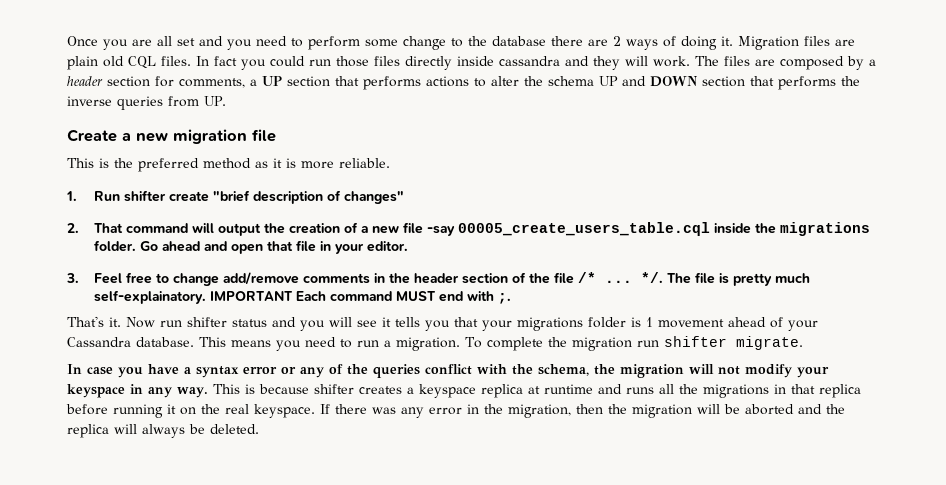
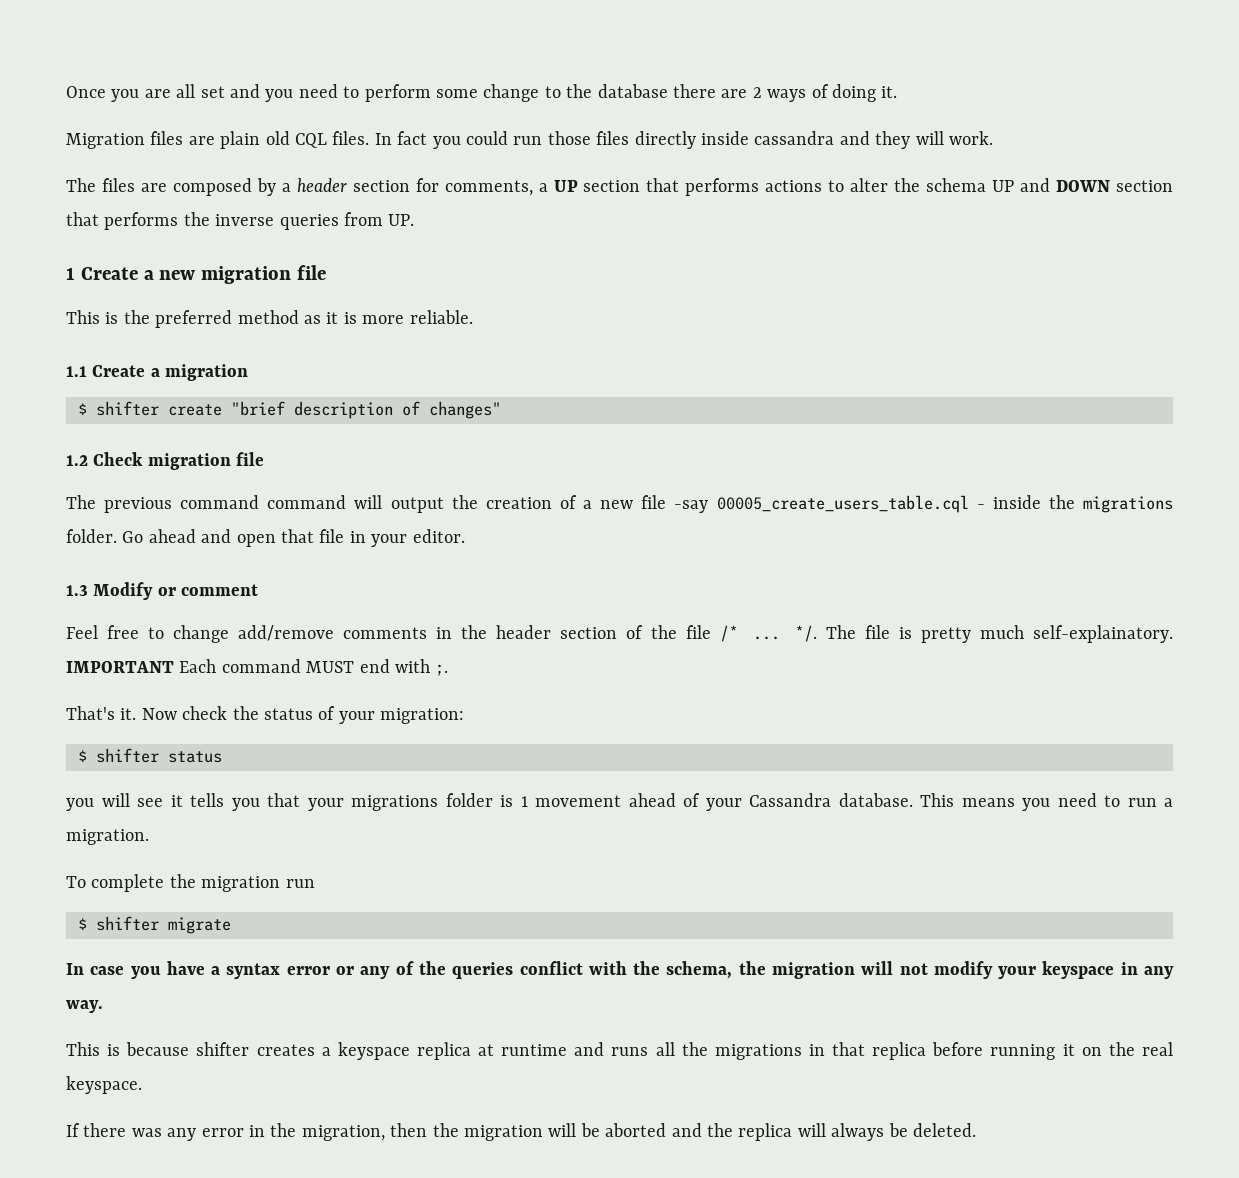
- Once you are all set and you need to perform some change to the database there are 2 ways of doing it. Migration files are plain old CQL files.
+ Once you are all set and you need to perform some change to the database there are 2 ways of doing it.
+ Migration files are plain old CQL files.
- In fact you could run those files directly inside cassandra and they will work. The files are composed by a header section for comments, a UP section that performs actions to alter the schema UP and DOWN section that performs the inverse queries from UP.
+ In fact you could run those files directly inside cassandra and they will work.
+ The files are composed by a header section for comments, a UP section that performs actions to alter the schema UP and DOWN section that performs the inverse queries from UP.
- Create a new migration file
+ 1 Create a new migration file
- 1. Run shifter create "brief description of changes"
+ 1.1 Create a migration
+ $ shifter create "brief description of changes"
- 2. That command will output the creation of a new file -say 00005_create_users_table.cql inside the migrations folder.
+ 1.2 Check migration file
+ The previous command command will output the creation of a new file -say 00005_create_users_table.cql - inside the migrations folder.
- 3. Feel free to change add/remove comments in the header section of the file /* ...
+ 1.3 Modify or comment
+ Feel free to change add/remove comments in the header section of the file /* ...
- Now run shifter status and you will see it tells you that your migrations folder is 1 movement ahead of your Cassandra database.
+ Now check the status of your migration:
+ $ shifter status
+ you will see it tells you that your migrations folder is 1 movement ahead of your Cassandra database.
- This means you need to run a migration. To complete the migration run shifter migrate.
+ This means you need to run a migration.
+ To complete the migration run
+ $ shifter migrate
- In case you have a syntax error or any of the queries conflict with the schema, the migration will not modify your keyspace in any way. This is because shifter creates a keyspace replica at runtime and runs all the migrations in that replica before running it on the real keyspace. If there was any error in the migration, then the migration will be aborted and the replica will always be deleted.
+ In case you have a syntax error or any of the queries conflict with the schema, the migration will not modify your keyspace in any way.
+ This is because shifter creates a keyspace replica at runtime and runs all the migrations in that replica before running it on the real keyspace.
+ If there was any error in the migration, then the migration will be aborted and the replica will always be deleted.

